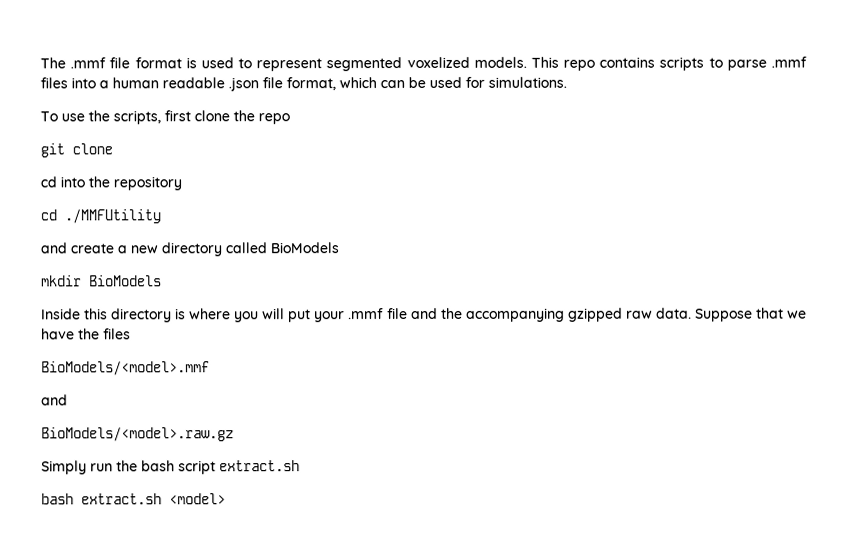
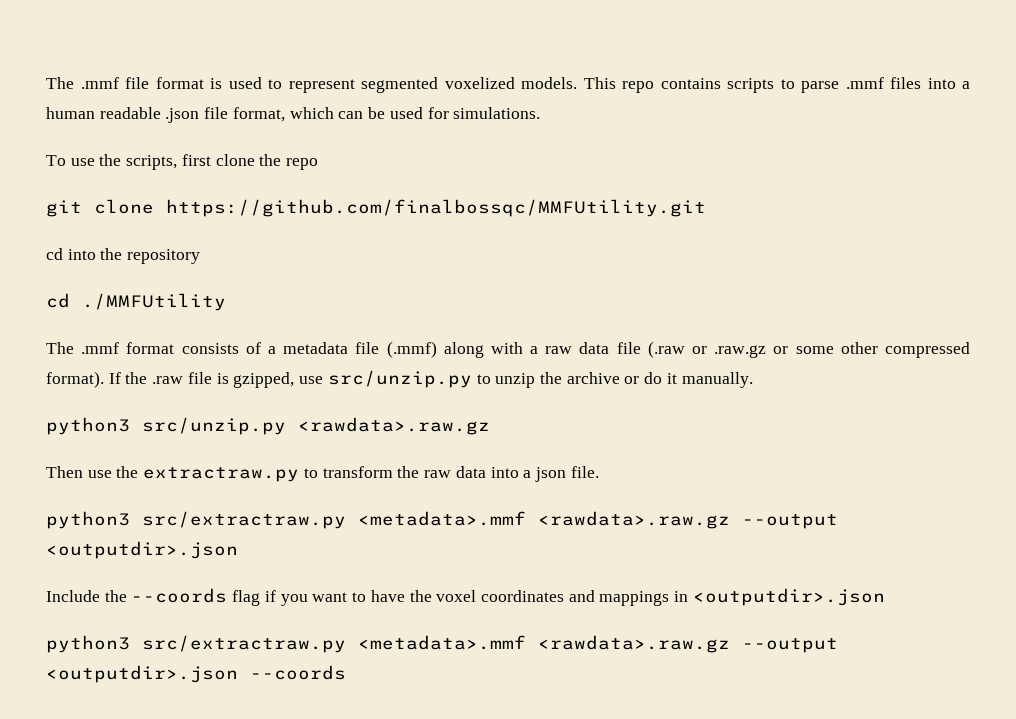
- git clone
+ git clone https://github.com/finalbossqc/MMFUtility.git
- and create a new directory called BioModels
- mkdir BioModels
- Inside this directory is where you will put your .mmf file and the accompanying gzipped raw data. Suppose that we have the files
- BioModels/<model>.mmf
- and
- BioModels/<model>.raw.gz
- Simply run the bash script extract.sh
- bash extract.sh <model>
+ The .mmf format consists of a metadata file (.mmf) along with a raw data file (.raw or .raw.gz or some other compressed format). If the .raw file is gzipped, use src/unzip.py to unzip the archive or do it manually.
+ python3 src/unzip.py <rawdata>.raw.gz
+ Then use the extractraw.py to transform the raw data into a json file.
+ python3 src/extractraw.py <metadata>.mmf <rawdata>.raw.gz --output <outputdir>.json
+ Include the --coords flag if you want to have the voxel coordinates and mappings in <outputdir>.json
+ python3 src/extractraw.py <metadata>.mmf <rawdata>.raw.gz --output <outputdir>.json --coords

